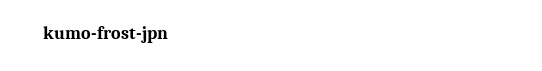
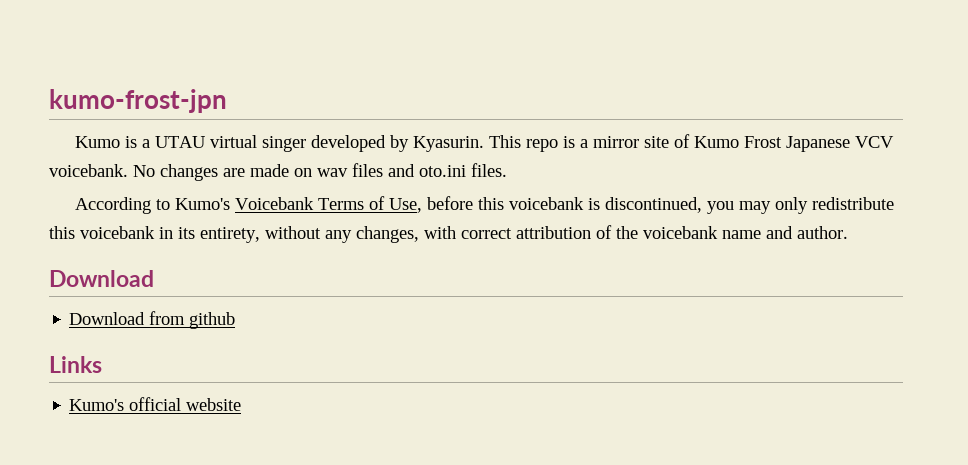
+ Kumo is a UTAU virtual singer developed by Kyasurin. This repo is a mirror site of Kumo Frost Japanese VCV voicebank. No changes are made on wav files and oto.ini files.
+ According to Kumo's Voicebank Terms of Use, before this voicebank is discontinued, you may only redistribute this voicebank in its entirety, without any changes, with correct attribution of the voicebank name and author.
+ Download
+ Download from github
+ Links
+ Kumo's official website

